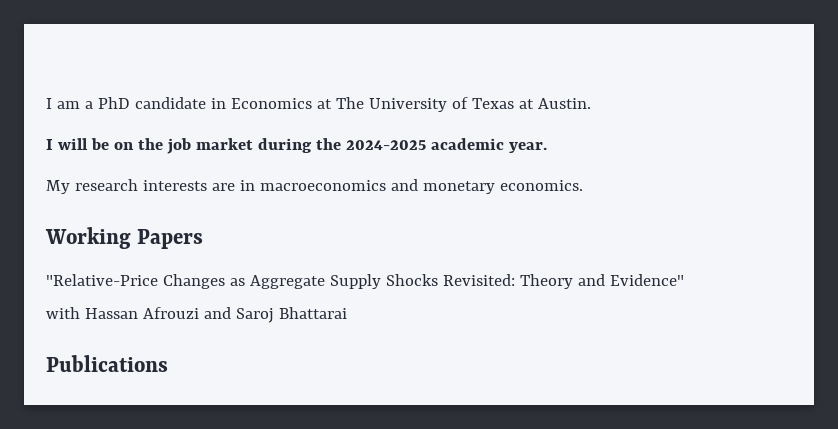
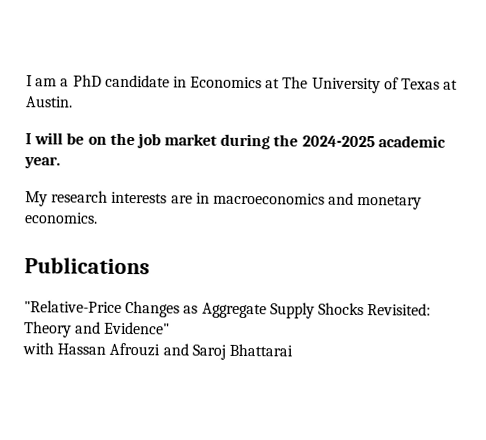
- Working Papers
+ Publications
- Publications

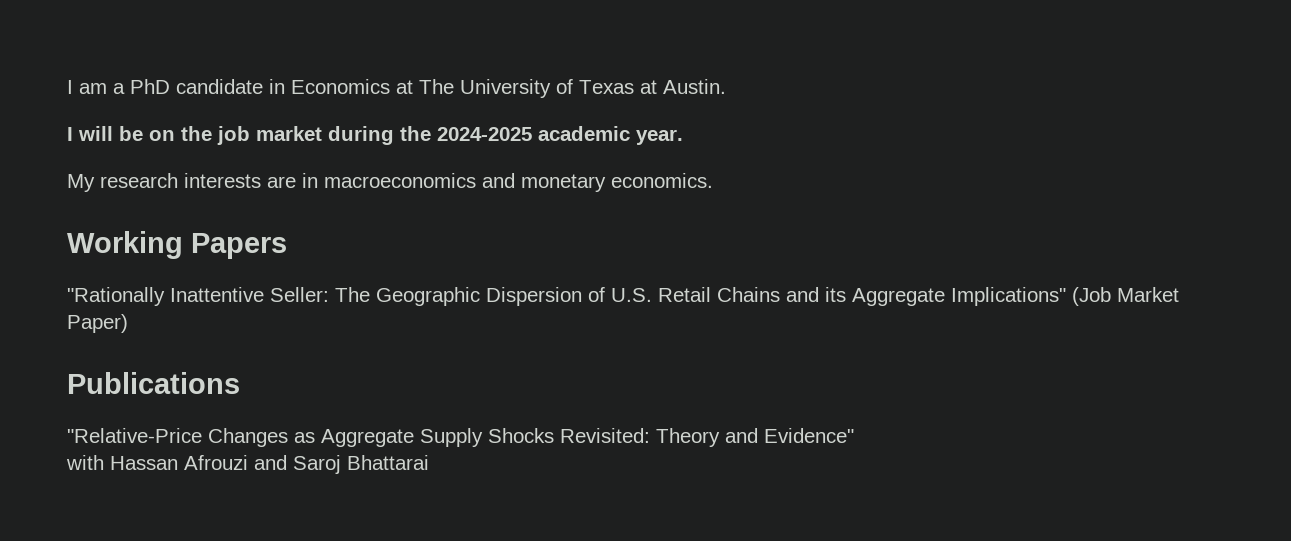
+ Working Papers
+ "Rationally Inattentive Seller: The Geographic Dispersion of U.S. Retail Chains and its Aggregate Implications" (Job Market Paper)

